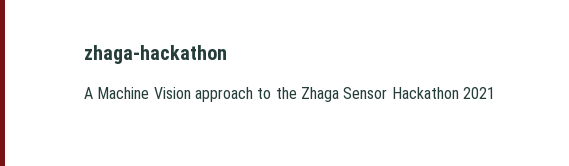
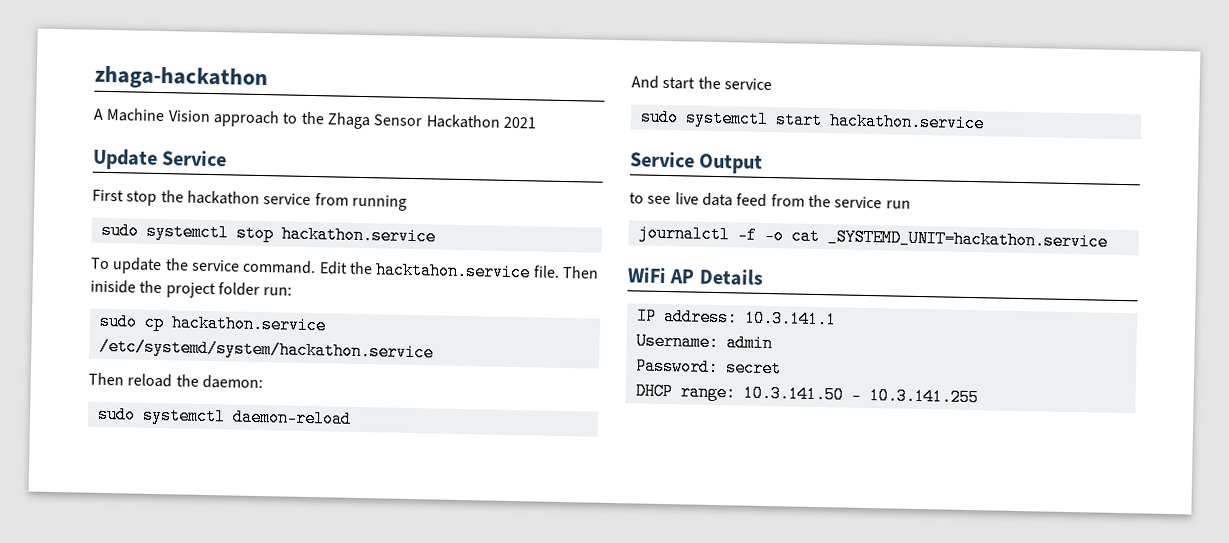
+ Update Service
+ First stop the hackathon service from running
+ sudo systemctl stop hackathon.service
+ To update the service command. Edit the hacktahon.service file. Then iniside the project folder run:
+ sudo cp hackathon.service /etc/systemd/system/hackathon.service
+ Then reload the daemon:
+ sudo systemctl daemon-reload
+ And start the service
+ sudo systemctl start hackathon.service
+ Service Output
+ to see live data feed from the service run
+ journalctl -f -o cat _SYSTEMD_UNIT=hackathon.service
+ WiFi AP Details
+ IP address: 10.3.141.1
+ Username: admin
+ Password: secret
+ DHCP range: 10.3.141.50 — 10.3.141.255

